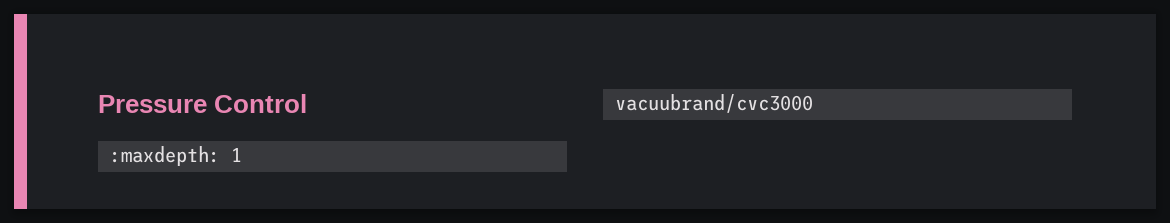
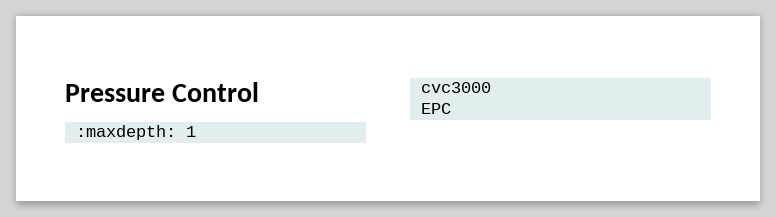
- vacuubrand/cvc3000
+ cvc3000
+ EPC

